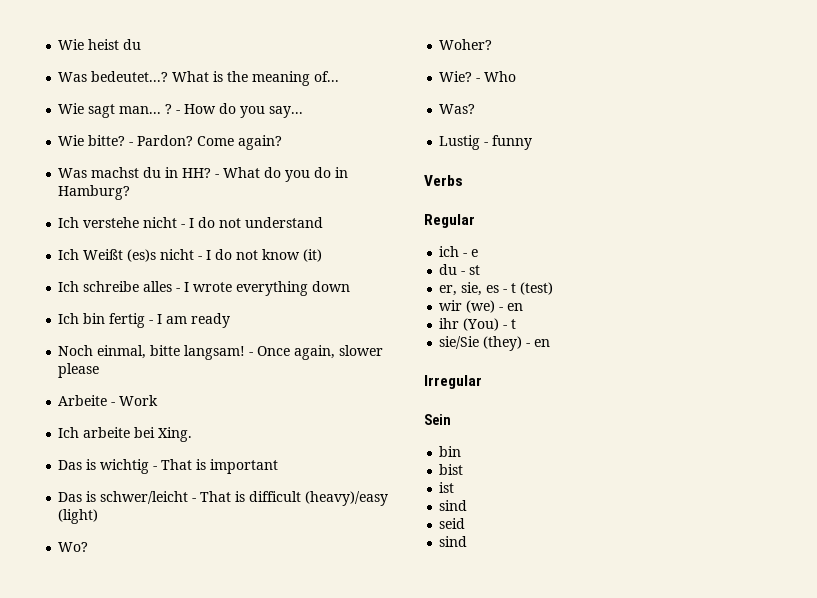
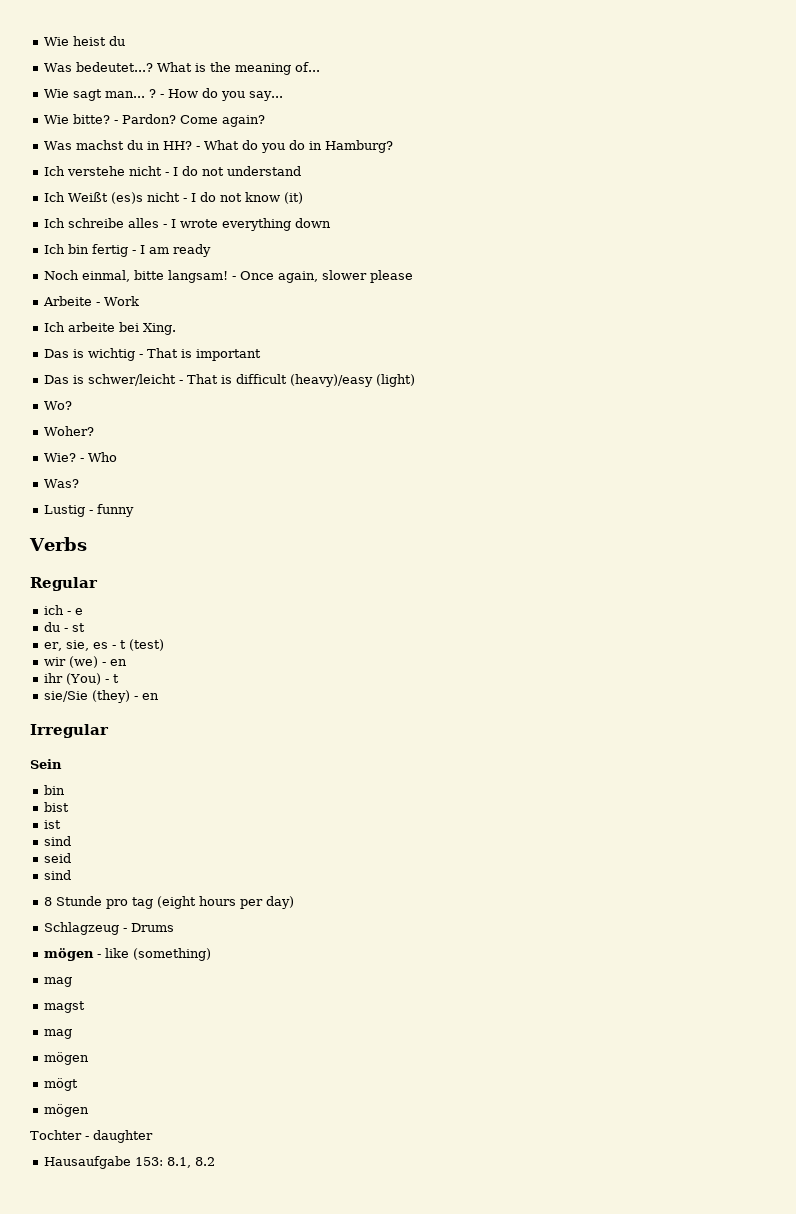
+ 8 Stunde pro tag (eight hours per day)
+ Schlagzeug - Drums
+ mögen - like (something)
+ mag
+ magst
+ mag
+ mögen
+ mögt
+ mögen
+ Tochter - daughter
+ Hausaufgabe 153: 8.1, 8.2

